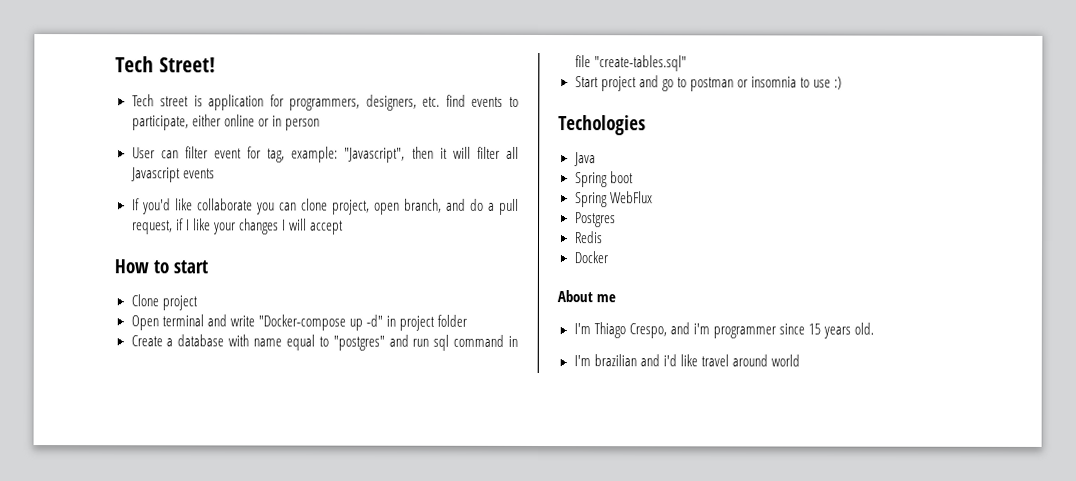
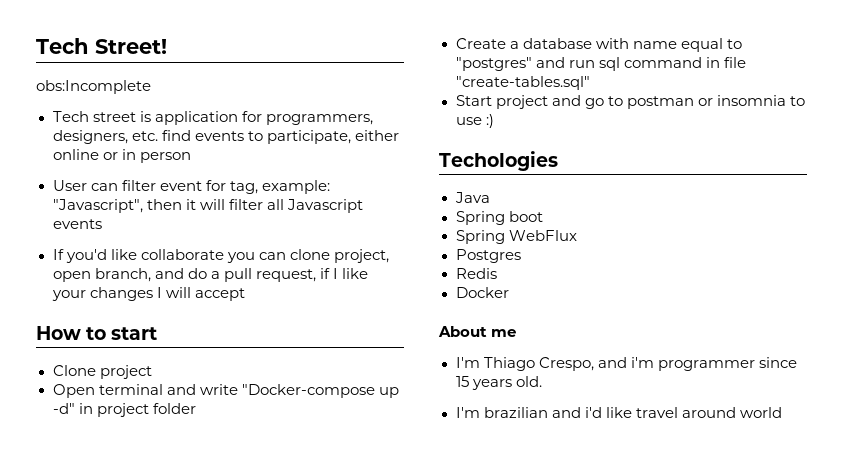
+ obs:Incomplete

